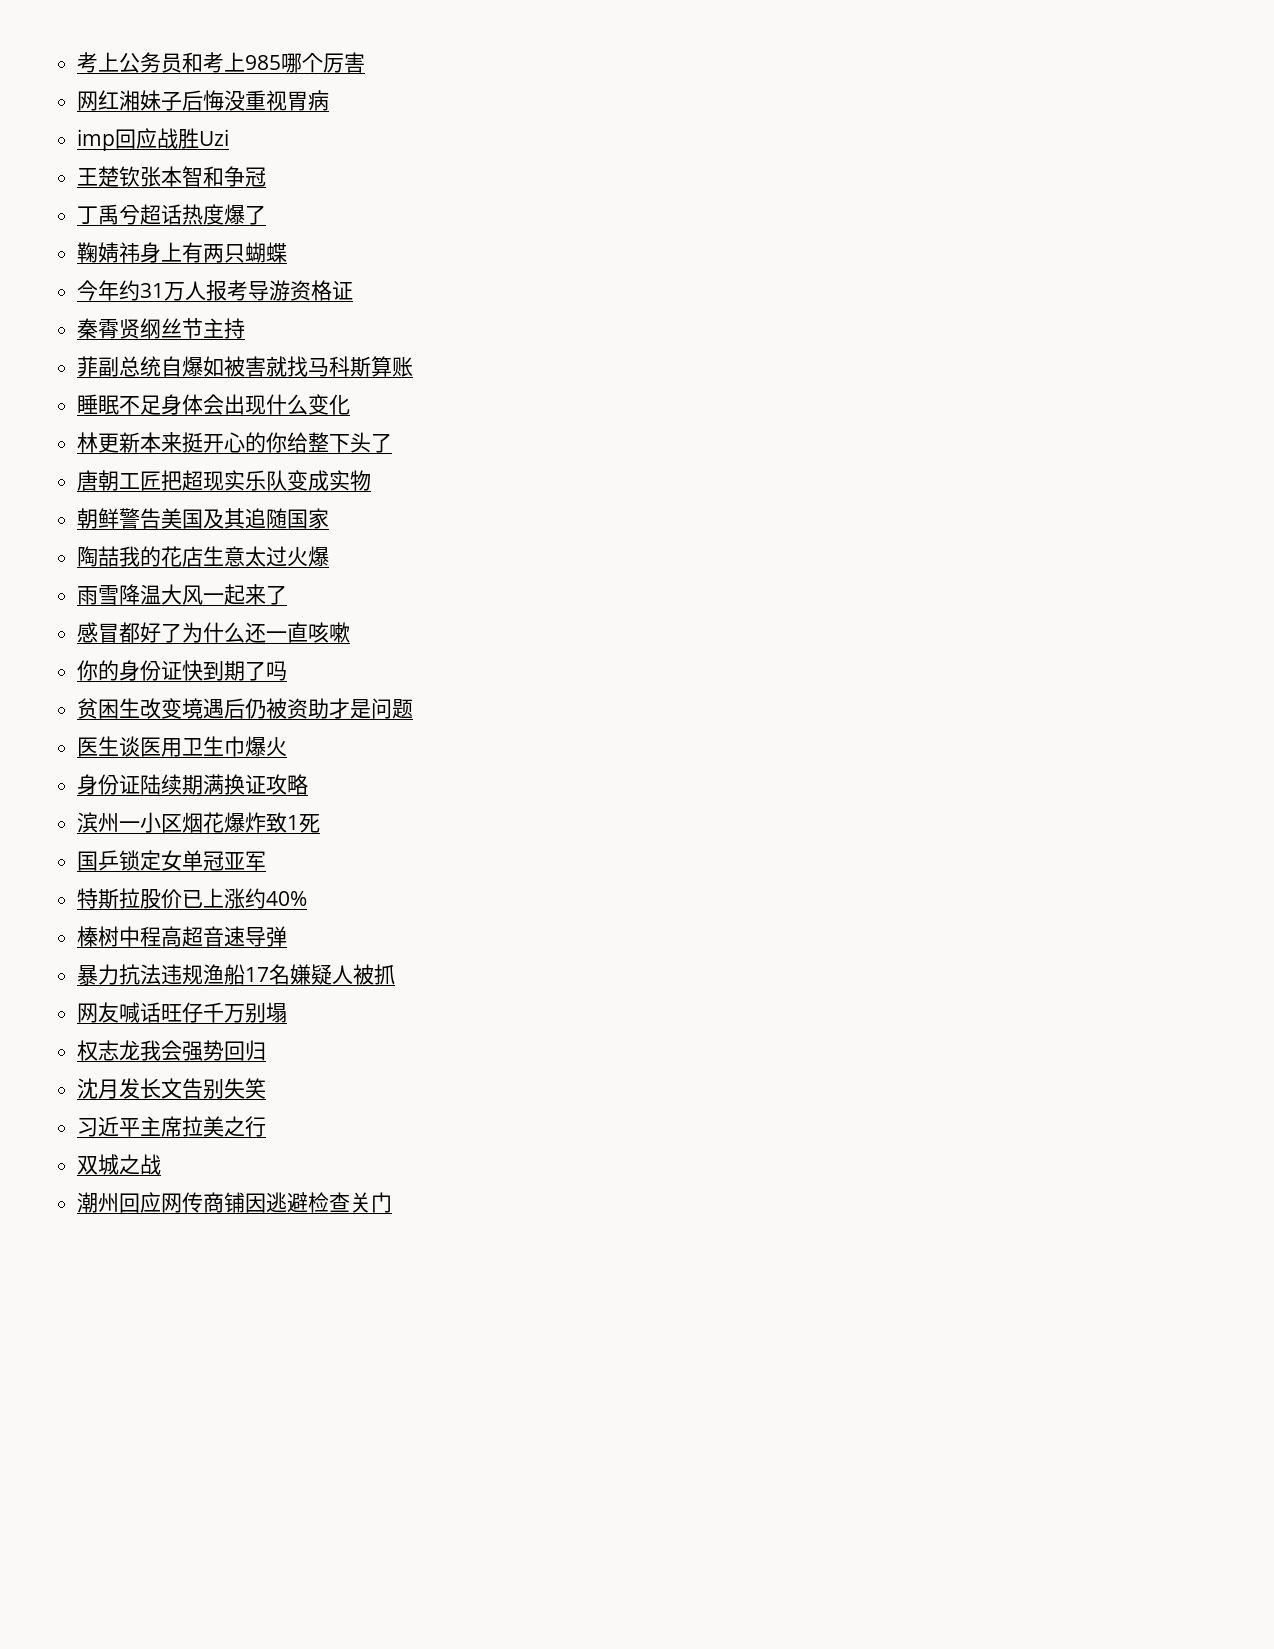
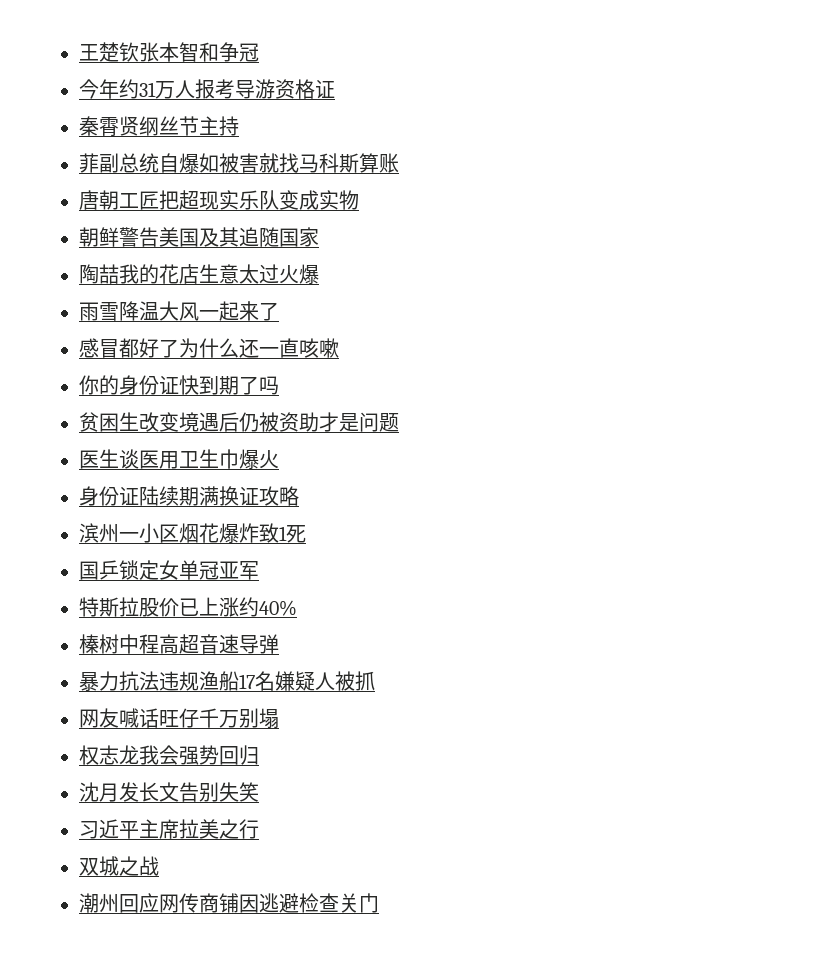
- 考上公务员和考上985哪个厉害
- 网红湘妹子后悔没重视胃病
- imp回应战胜Uzi
- 丁禹兮超话热度爆了
- 鞠婧祎身上有两只蝴蝶
- 睡眠不足身体会出现什么变化
- 林更新本来挺开心的你给整下头了

